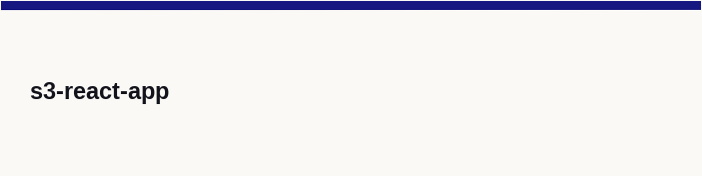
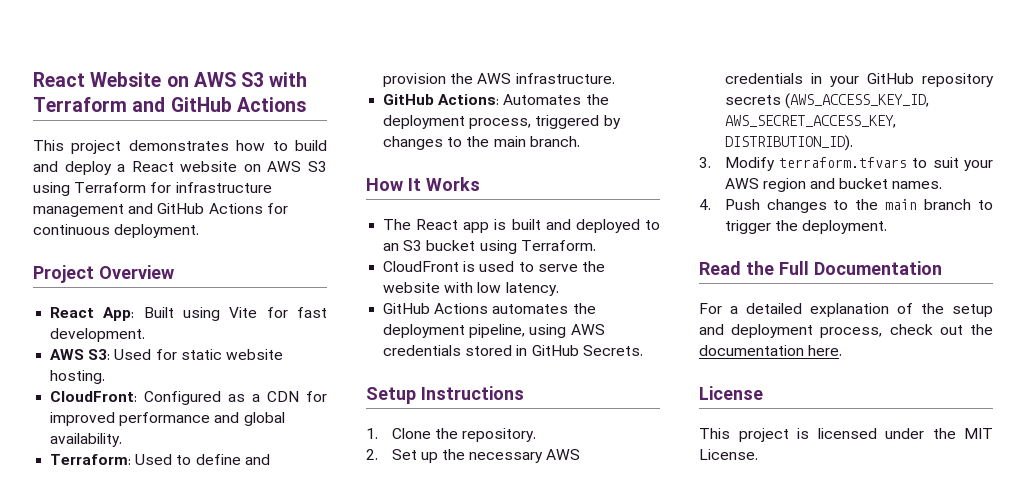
- s3-react-app
+ React Website on AWS S3 with Terraform and GitHub Actions
+ This project demonstrates how to build and deploy a React website on AWS S3 using Terraform for infrastructure management and GitHub Actions for continuous deployment.
+ Project Overview
+ React App: Built using Vite for fast development.
+ AWS S3: Used for static website hosting.
+ CloudFront: Configured as a CDN for improved performance and global availability.
+ Terraform: Used to define and provision the AWS infrastructure.
+ GitHub Actions: Automates the deployment process, triggered by changes to the main branch.
+ How It Works
+ The React app is built and deployed to an S3 bucket using Terraform.
+ CloudFront is used to serve the website with low latency.
+ GitHub Actions automates the deployment pipeline, using AWS credentials stored in GitHub Secrets.
+ Setup Instructions
+ 1. Clone the repository.
+ 2. Set up the necessary AWS credentials in your GitHub repository secrets (AWS_ACCESS_KEY_ID, AWS_SECRET_ACCESS_KEY, DISTRIBUTION_ID).
+ 3. Modify terraform.tfvars to suit your AWS region and bucket names.
+ 4. Push changes to the main branch to trigger the deployment.
+ Read the Full Documentation
+ For a detailed explanation of the setup and deployment process, check out the documentation here.
+ License
+ This project is licensed under the MIT License.

